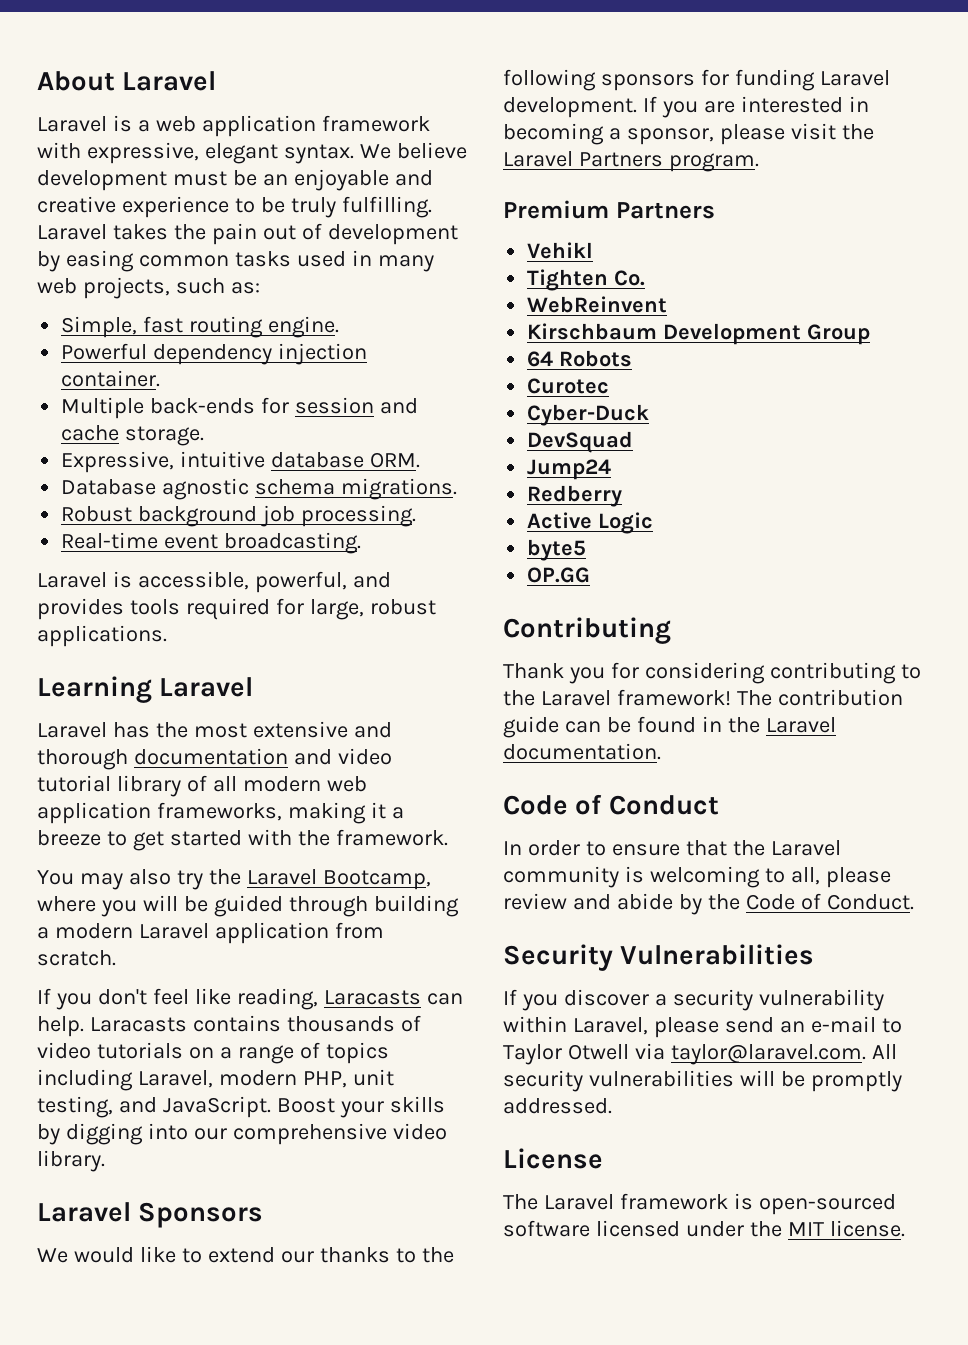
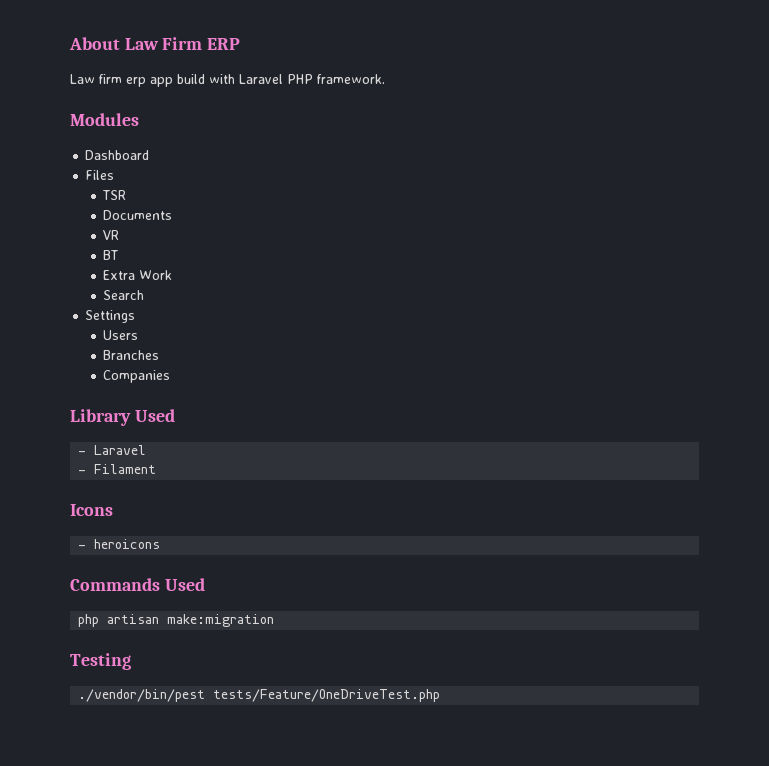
- About Laravel
- Laravel is a web application framework with expressive, elegant syntax. We believe development must be an enjoyable and creative experience to be truly fulfilling. Laravel takes the pain out of development by easing common tasks used in many web projects, such as:
- Simple, fast routing engine.
- Powerful dependency injection container.
- Multiple back-ends for session and cache storage.
- Expressive, intuitive database ORM.
- Database agnostic schema migrations.
- Robust background job processing.
- Real-time event broadcasting.
- Laravel is accessible, powerful, and provides tools required for large, robust applications.
- Learning Laravel
- Laravel has the most extensive and thorough documentation and video tutorial library of all modern web application frameworks, making it a breeze to get started with the framework.
- You may also try the Laravel Bootcamp, where you will be guided through building a modern Laravel application from scratch.
- If you don't feel like reading, Laracasts can help. Laracasts contains thousands of video tutorials on a range of topics including Laravel, modern PHP, unit testing, and JavaScript. Boost your skills by digging into our comprehensive video library.
- Laravel Sponsors
- We would like to extend our thanks to the following sponsors for funding Laravel development. If you are interested in becoming a sponsor, please visit the Laravel Partners program.
- Premium Partners
- Vehikl
- Tighten Co.
- WebReinvent
- Kirschbaum Development Group
- 64 Robots
- Curotec
- Cyber-Duck
- DevSquad
- Jump24
- Redberry
- Active Logic
- byte5
- OP.GG
- Contributing
- Thank you for considering contributing to the Laravel framework! The contribution guide can be found in the Laravel documentation.
- Code of Conduct
- In order to ensure that the Laravel community is welcoming to all, please review and abide by the Code of Conduct.
- Security Vulnerabilities
- If you discover a security vulnerability within Laravel, please send an e-mail to Taylor Otwell via taylor@laravel.com. All security vulnerabilities will be promptly addressed.
- License
- The Laravel framework is open-sourced software licensed under the MIT license.
+ About Law Firm ERP
+ Law firm erp app build with Laravel PHP framework.
+ Modules
+ Dashboard
+ Files
+ TSR
+ Documents
+ VR
+ BT
+ Extra Work
+ Search
+ Settings
+ Users
+ Branches
+ Companies
+ Library Used
+ - Laravel
+ - Filament
+ Icons
+ - heroicons
+ Commands Used
+ php artisan make:migration
+ Testing
+ ./vendor/bin/pest tests/Feature/OneDriveTest.php

